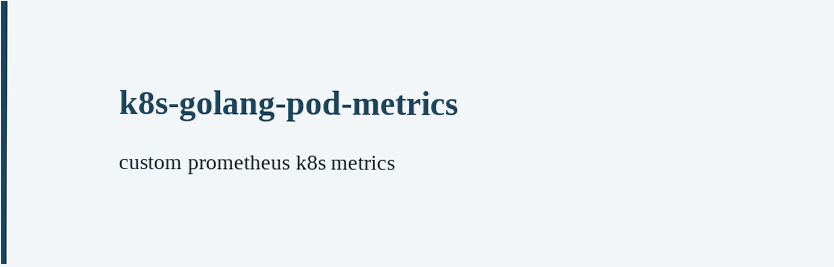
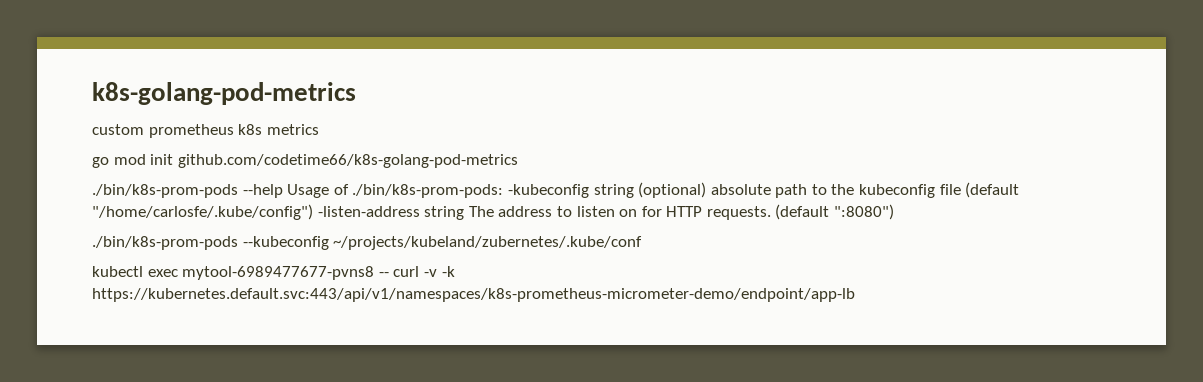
+ go mod init github.com/codetime66/k8s-golang-pod-metrics
+ ./bin/k8s-prom-pods --help Usage of ./bin/k8s-prom-pods: -kubeconfig string (optional) absolute path to the kubeconfig file (default "/home/carlosfe/.kube/config") -listen-address string The address to listen on for HTTP requests. (default ":8080")
+ ./bin/k8s-prom-pods --kubeconfig ~/projects/kubeland/zubernetes/.kube/conf
+ kubectl exec mytool-6989477677-pvns8 -- curl -v -k https://kubernetes.default.svc:443/api/v1/namespaces/k8s-prometheus-micrometer-demo/endpoint/app-lb

